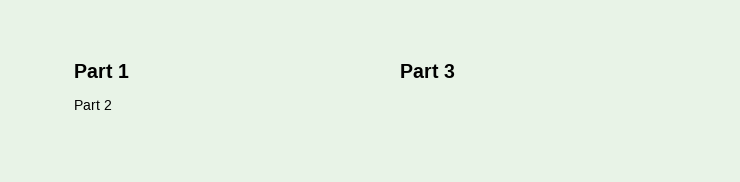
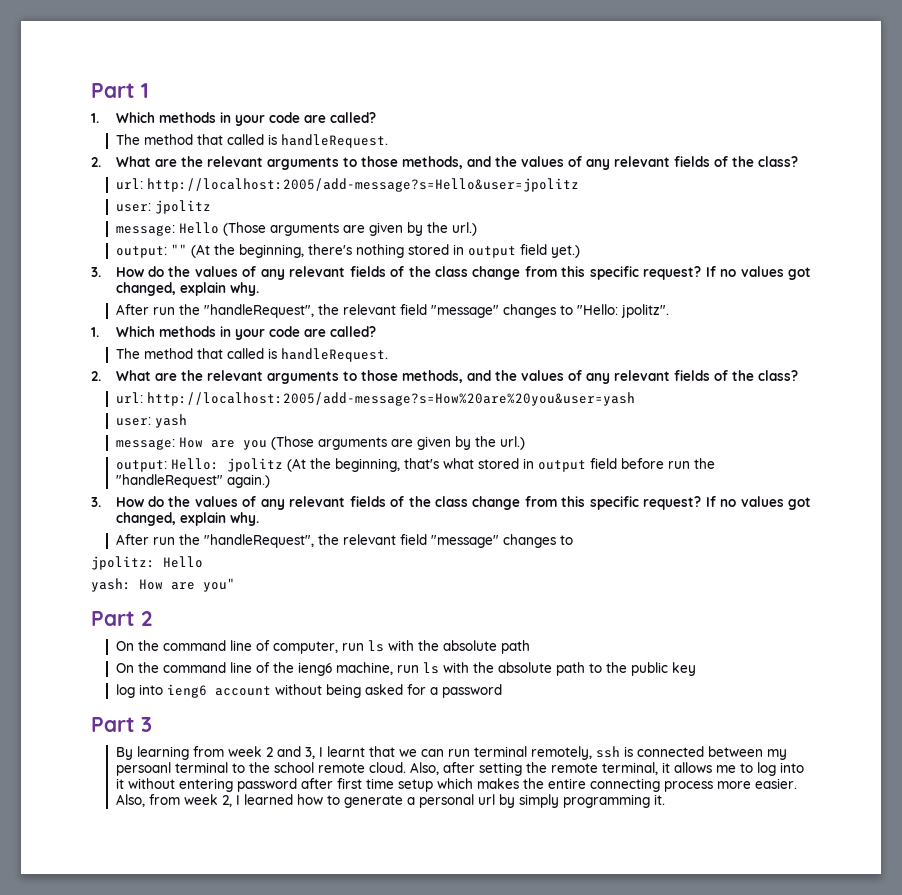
  Part 1
+ 1. Which methods in your code are called?
+ The method that called is handleRequest.
+ 2. What are the relevant arguments to those methods, and the values of any relevant fields of the class?
+ url: http://localhost:2005/add-message?s=Hello&user=jpolitz
+ user: jpolitz
+ message: Hello (Those arguments are given by the url.)
+ output: "" (At the beginning, there's nothing stored in output field yet.)
+ 3. How do the values of any relevant fields of the class change from this specific request? If no values got changed, explain why.
+ After run the "handleRequest", the relevant field "message" changes to "Hello: jpolitz".
+ 1. Which methods in your code are called?
+ The method that called is handleRequest.
+ 2. What are the relevant arguments to those methods, and the values of any relevant fields of the class?
+ url: http://localhost:2005/add-message?s=How%20are%20you&user=yash
+ user: yash
+ message: How are you (Those arguments are given by the url.)
+ output: Hello: jpolitz (At the beginning, that's what stored in output field before run the "handleRequest" again.)
+ 3. How do the values of any relevant fields of the class change from this specific request? If no values got changed, explain why.
+ After run the "handleRequest", the relevant field "message" changes to
+ jpolitz: Hello
+ yash: How are you"
  Part 2
+ On the command line of computer, run ls with the absolute path
+ On the command line of the ieng6 machine, run ls with the absolute path to the public key
+ log into ieng6 account without being asked for a password
  Part 3
+ By learning from week 2 and 3, I learnt that we can run terminal remotely, ssh is connected between my persoanl terminal to the school remote cloud. Also, after setting the remote terminal, it allows me to log into it without entering password after first time setup which makes the entire connecting process more easier. Also, from week 2, I learned how to generate a personal url by simply programming it.

